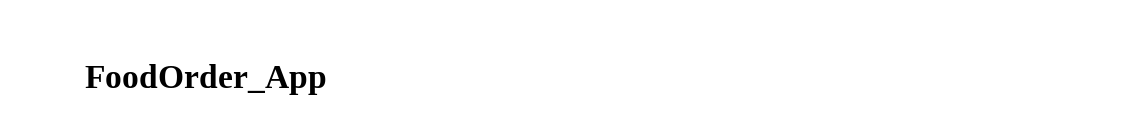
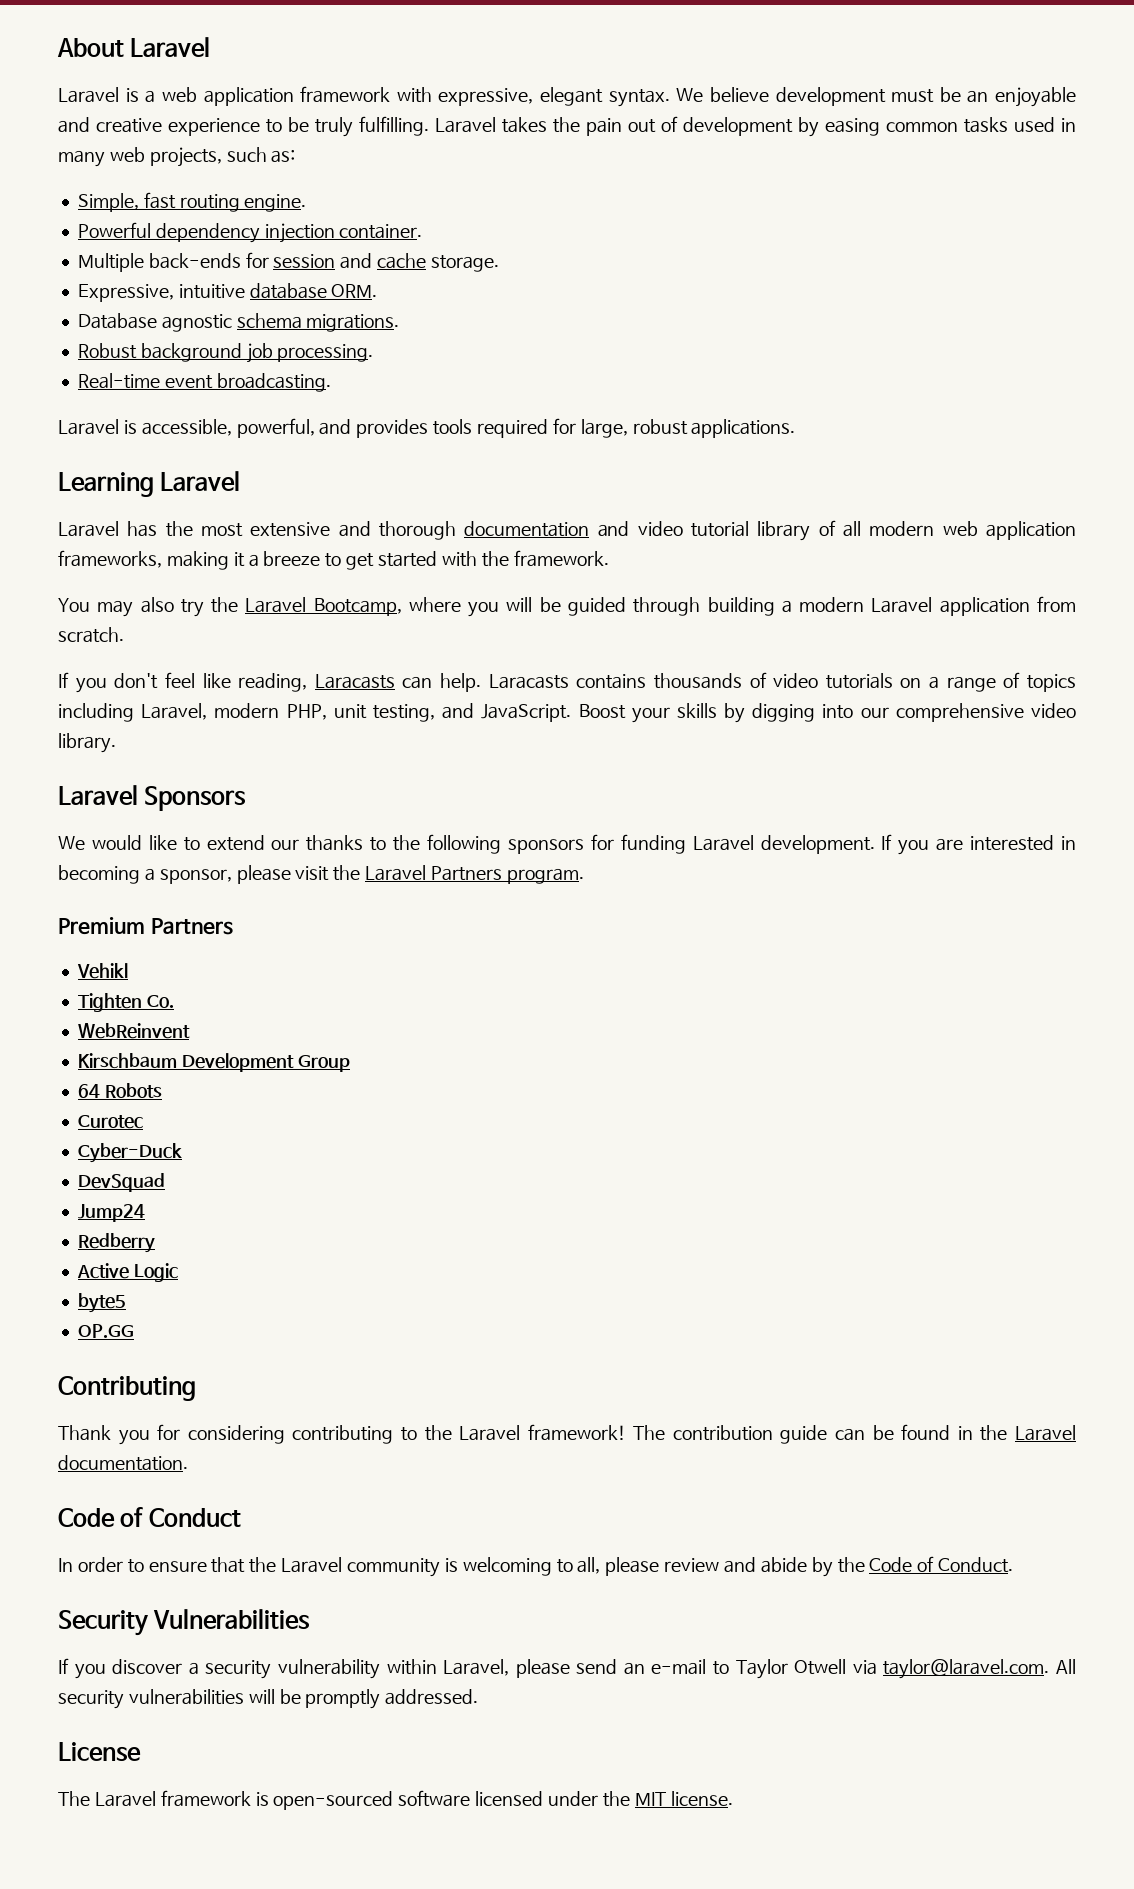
- FoodOrder_App
+ About Laravel
+ Laravel is a web application framework with expressive, elegant syntax. We believe development must be an enjoyable and creative experience to be truly fulfilling. Laravel takes the pain out of development by easing common tasks used in many web projects, such as:
+ Simple, fast routing engine.
+ Powerful dependency injection container.
+ Multiple back-ends for session and cache storage.
+ Expressive, intuitive database ORM.
+ Database agnostic schema migrations.
+ Robust background job processing.
+ Real-time event broadcasting.
+ Laravel is accessible, powerful, and provides tools required for large, robust applications.
+ Learning Laravel
+ Laravel has the most extensive and thorough documentation and video tutorial library of all modern web application frameworks, making it a breeze to get started with the framework.
+ You may also try the Laravel Bootcamp, where you will be guided through building a modern Laravel application from scratch.
+ If you don't feel like reading, Laracasts can help. Laracasts contains thousands of video tutorials on a range of topics including Laravel, modern PHP, unit testing, and JavaScript. Boost your skills by digging into our comprehensive video library.
+ Laravel Sponsors
+ We would like to extend our thanks to the following sponsors for funding Laravel development. If you are interested in becoming a sponsor, please visit the Laravel Partners program.
+ Premium Partners
+ Vehikl
+ Tighten Co.
+ WebReinvent
+ Kirschbaum Development Group
+ 64 Robots
+ Curotec
+ Cyber-Duck
+ DevSquad
+ Jump24
+ Redberry
+ Active Logic
+ byte5
+ OP.GG
+ Contributing
+ Thank you for considering contributing to the Laravel framework! The contribution guide can be found in the Laravel documentation.
+ Code of Conduct
+ In order to ensure that the Laravel community is welcoming to all, please review and abide by the Code of Conduct.
+ Security Vulnerabilities
+ If you discover a security vulnerability within Laravel, please send an e-mail to Taylor Otwell via taylor@laravel.com. All security vulnerabilities will be promptly addressed.
+ License
+ The Laravel framework is open-sourced software licensed under the MIT license.

